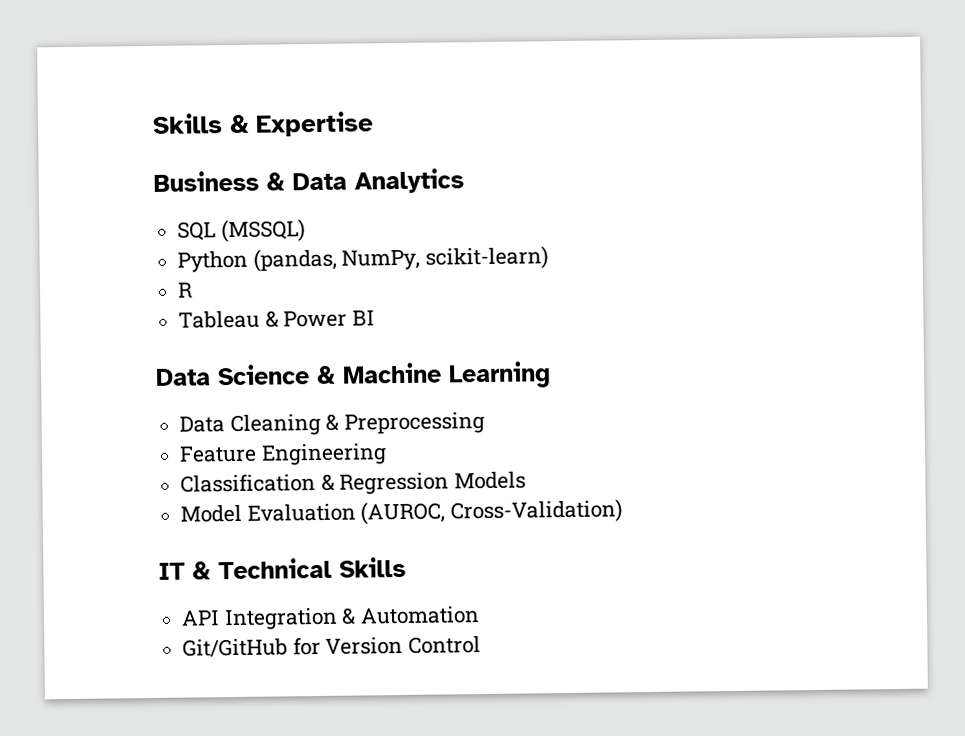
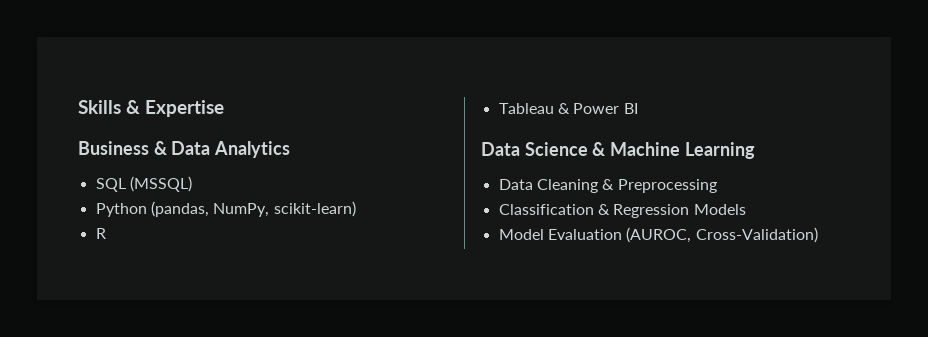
- Feature Engineering
- IT & Technical Skills
- API Integration & Automation
- Git/GitHub for Version Control

